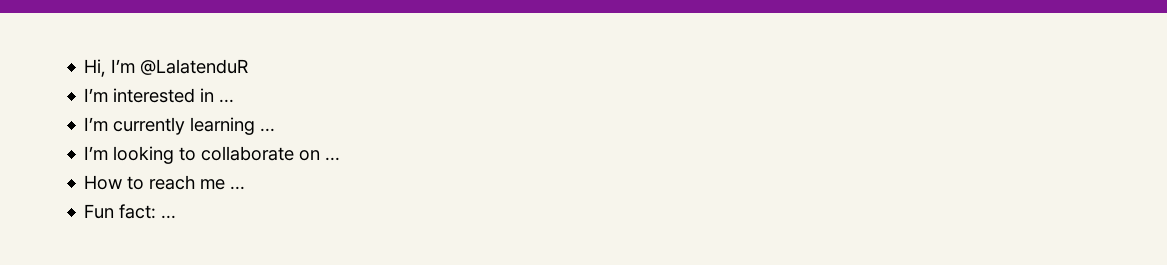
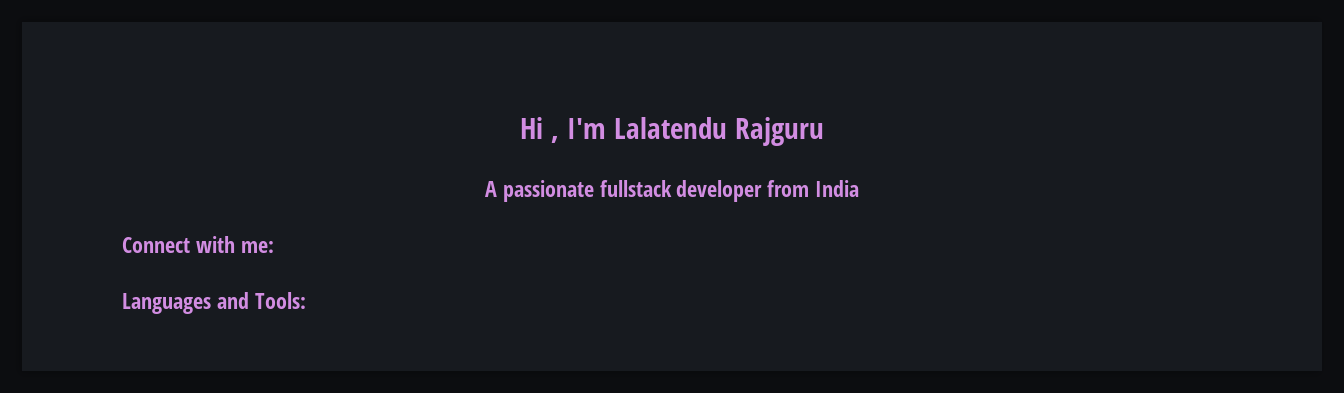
- Hi, I’m @LalatenduR
- I’m interested in ...
- I’m currently learning ...
- I’m looking to collaborate on ...
- How to reach me ...
- Fun fact: ...
+ Hi , I'm Lalatendu Rajguru
+ A passionate fullstack developer from India
+ Connect with me:
+ Languages and Tools:

